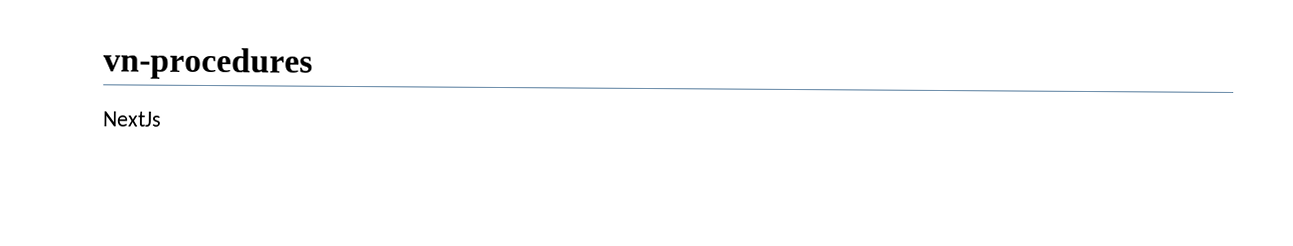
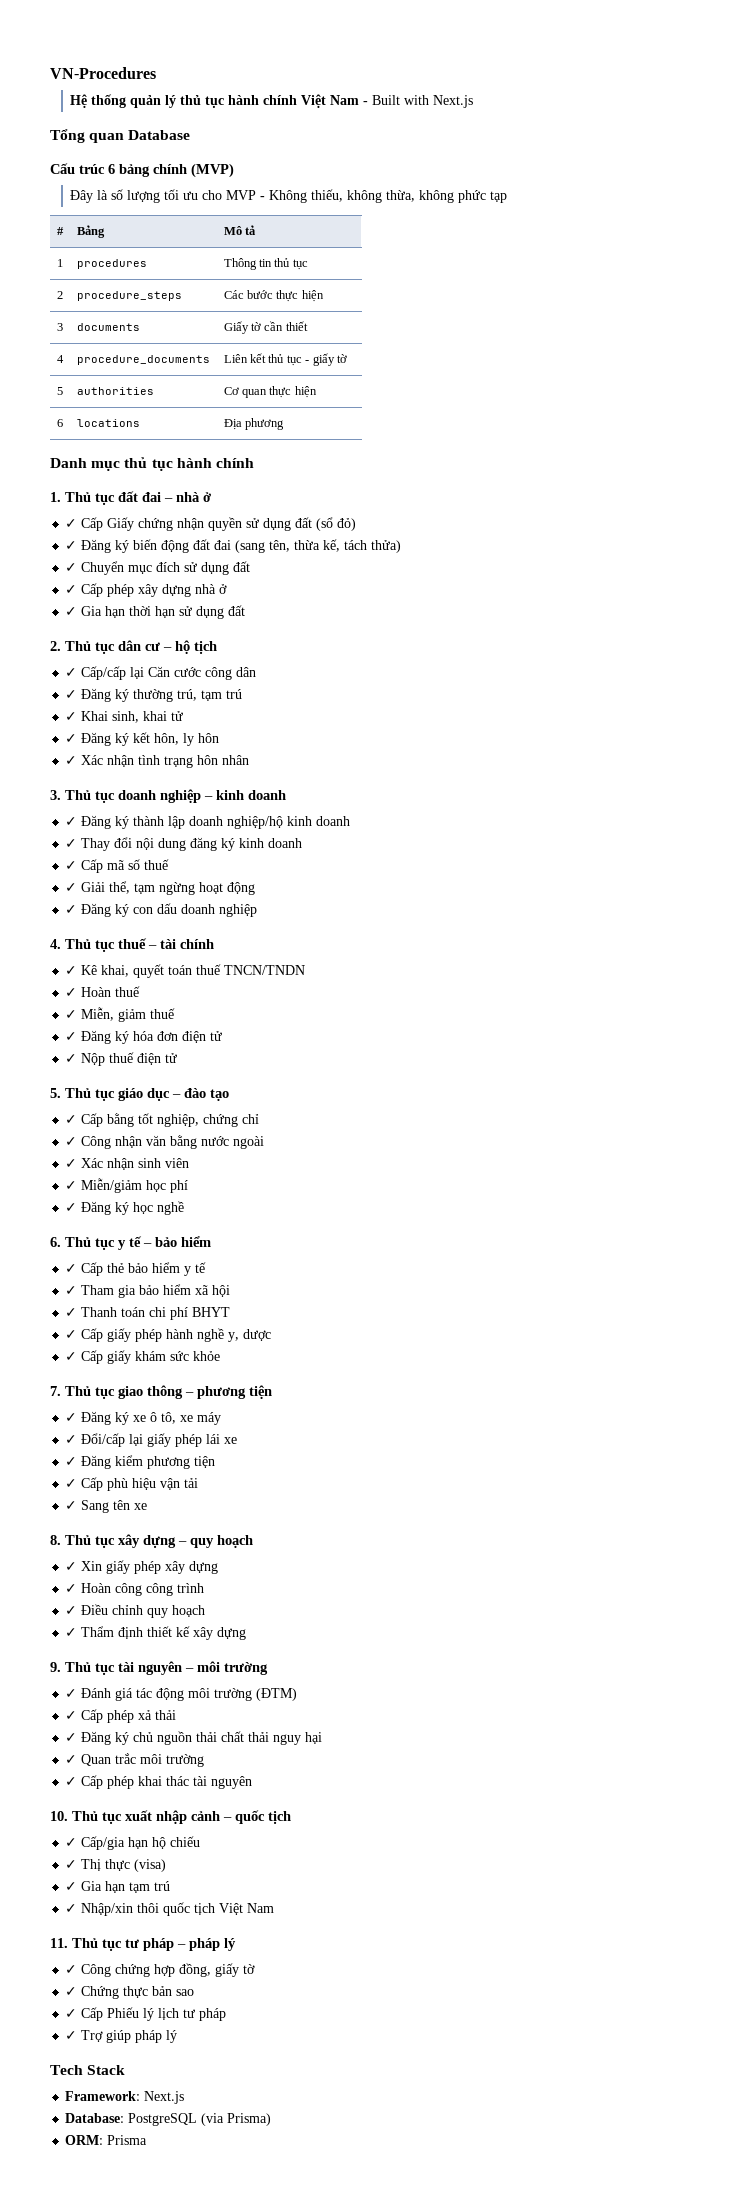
- vn-procedures
- NextJs
+ VN-Procedures
+ Hệ thống quản lý thủ tục hành chính Việt Nam - Built with Next.js
+ Tổng quan Database
+ Cấu trúc 6 bảng chính (MVP)
+ Đây là số lượng tối ưu cho MVP - Không thiếu, không thừa, không phức tạp
+ # | Bảng | Mô tả
+ 1 | procedures | Thông tin thủ tục
+ 2 | procedure_steps | Các bước thực hiện
+ 3 | documents | Giấy tờ cần thiết
+ 4 | procedure_documents | Liên kết thủ tục - giấy tờ
+ 5 | authorities | Cơ quan thực hiện
+ 6 | locations | Địa phương
+ Danh mục thủ tục hành chính
+ 1. Thủ tục đất đai – nhà ở
+ ✓ Cấp Giấy chứng nhận quyền sử dụng đất (sổ đỏ)
+ ✓ Đăng ký biến động đất đai (sang tên, thừa kế, tách thửa)
+ ✓ Chuyển mục đích sử dụng đất
+ ✓ Cấp phép xây dựng nhà ở
+ ✓ Gia hạn thời hạn sử dụng đất
+ 2. Thủ tục dân cư – hộ tịch
+ ✓ Cấp/cấp lại Căn cước công dân
+ ✓ Đăng ký thường trú, tạm trú
+ ✓ Khai sinh, khai tử
+ ✓ Đăng ký kết hôn, ly hôn
+ ✓ Xác nhận tình trạng hôn nhân
+ 3. Thủ tục doanh nghiệp – kinh doanh
+ ✓ Đăng ký thành lập doanh nghiệp/hộ kinh doanh
+ ✓ Thay đổi nội dung đăng ký kinh doanh
+ ✓ Cấp mã số thuế
+ ✓ Giải thể, tạm ngừng hoạt động
+ ✓ Đăng ký con dấu doanh nghiệp
+ 4. Thủ tục thuế – tài chính
+ ✓ Kê khai, quyết toán thuế TNCN/TNDN
+ ✓ Hoàn thuế
+ ✓ Miễn, giảm thuế
+ ✓ Đăng ký hóa đơn điện tử
+ ✓ Nộp thuế điện tử
+ 5. Thủ tục giáo dục – đào tạo
+ ✓ Cấp bằng tốt nghiệp, chứng chỉ
+ ✓ Công nhận văn bằng nước ngoài
+ ✓ Xác nhận sinh viên
+ ✓ Miễn/giảm học phí
+ ✓ Đăng ký học nghề
+ 6. Thủ tục y tế – bảo hiểm
+ ✓ Cấp thẻ bảo hiểm y tế
+ ✓ Tham gia bảo hiểm xã hội
+ ✓ Thanh toán chi phí BHYT
+ ✓ Cấp giấy phép hành nghề y, dược
+ ✓ Cấp giấy khám sức khỏe
+ 7. Thủ tục giao thông – phương tiện
+ ✓ Đăng ký xe ô tô, xe máy
+ ✓ Đổi/cấp lại giấy phép lái xe
+ ✓ Đăng kiểm phương tiện
+ ✓ Cấp phù hiệu vận tải
+ ✓ Sang tên xe
+ 8. Thủ tục xây dựng – quy hoạch
+ ✓ Xin giấy phép xây dựng
+ ✓ Hoàn công công trình
+ ✓ Điều chỉnh quy hoạch
+ ✓ Thẩm định thiết kế xây dựng
+ 9. Thủ tục tài nguyên – môi trường
+ ✓ Đánh giá tác động môi trường (ĐTM)
+ ✓ Cấp phép xả thải
+ ✓ Đăng ký chủ nguồn thải chất thải nguy hại
+ ✓ Quan trắc môi trường
+ ✓ Cấp phép khai thác tài nguyên
+ 10. Thủ tục xuất nhập cảnh – quốc tịch
+ ✓ Cấp/gia hạn hộ chiếu
+ ✓ Thị thực (visa)
+ ✓ Gia hạn tạm trú
+ ✓ Nhập/xin thôi quốc tịch Việt Nam
+ 11. Thủ tục tư pháp – pháp lý
+ ✓ Công chứng hợp đồng, giấy tờ
+ ✓ Chứng thực bản sao
+ ✓ Cấp Phiếu lý lịch tư pháp
+ ✓ Trợ giúp pháp lý
+ Tech Stack
+ Framework: Next.js
+ Database: PostgreSQL (via Prisma)
+ ORM: Prisma

